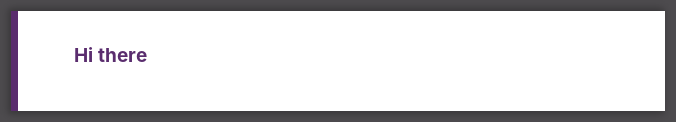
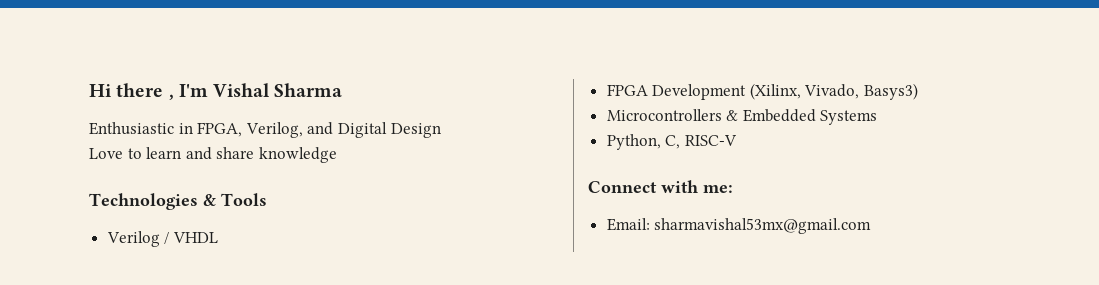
- Hi there
+ Hi there , I'm Vishal Sharma
+ Enthusiastic in FPGA, Verilog, and Digital Design
+ Love to learn and share knowledge
+ Technologies & Tools
+ Verilog / VHDL
+ FPGA Development (Xilinx, Vivado, Basys3)
+ Microcontrollers & Embedded Systems
+ Python, C, RISC-V
+ Connect with me:
+ Email: sharmavishal53mx@gmail.com

